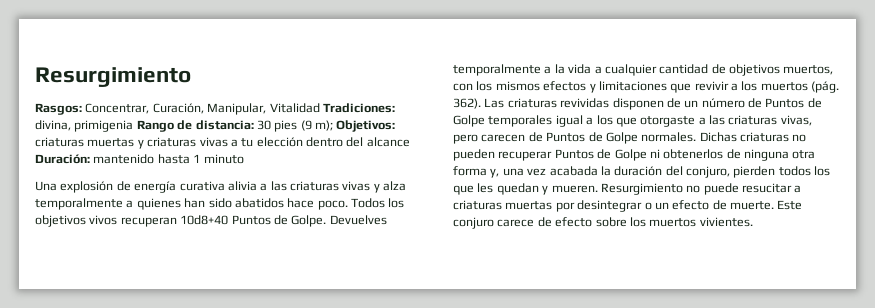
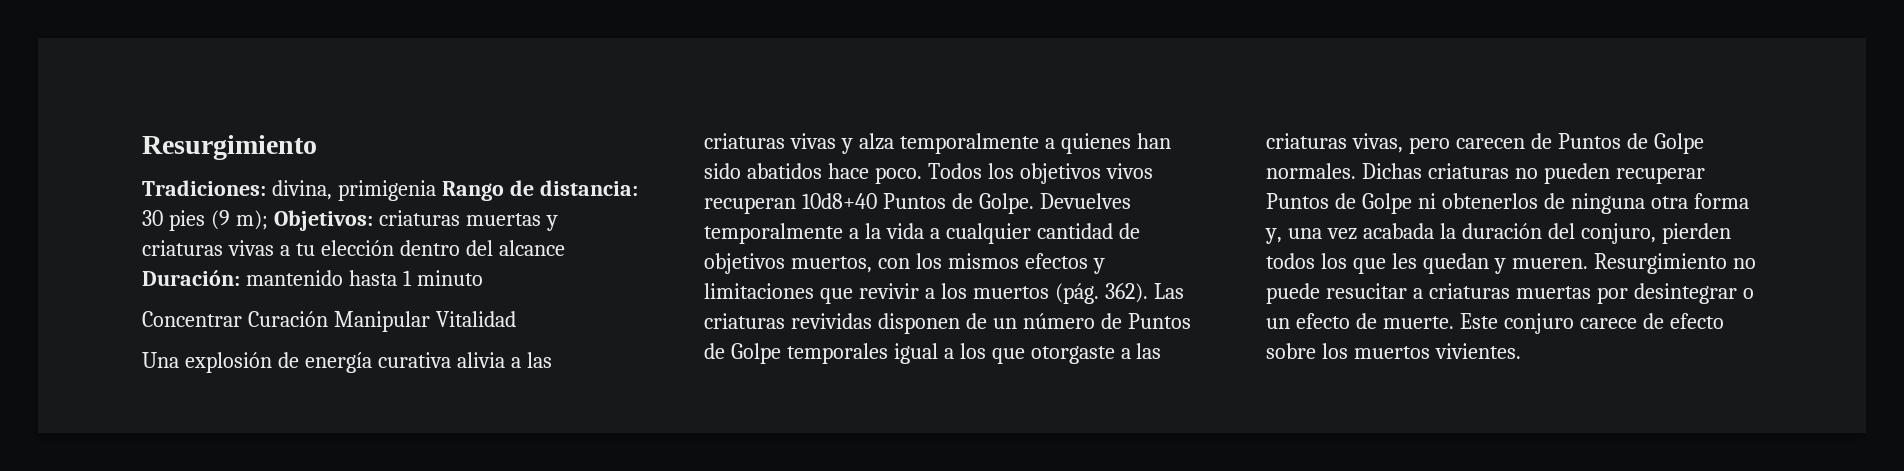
- Rasgos: Concentrar, Curación, Manipular, Vitalidad Tradiciones: divina, primigenia Rango de distancia: 30 pies (9 m); Objetivos: criaturas muertas y criaturas vivas a tu elección dentro del alcance Duración: mantenido hasta 1 minuto
+ Tradiciones: divina, primigenia Rango de distancia: 30 pies (9 m); Objetivos: criaturas muertas y criaturas vivas a tu elección dentro del alcance Duración: mantenido hasta 1 minuto
+ Concentrar Curación Manipular Vitalidad

